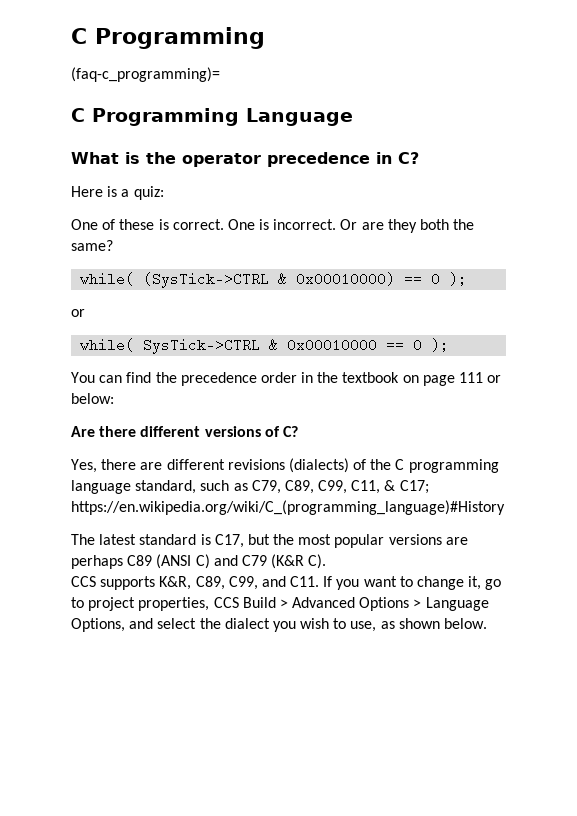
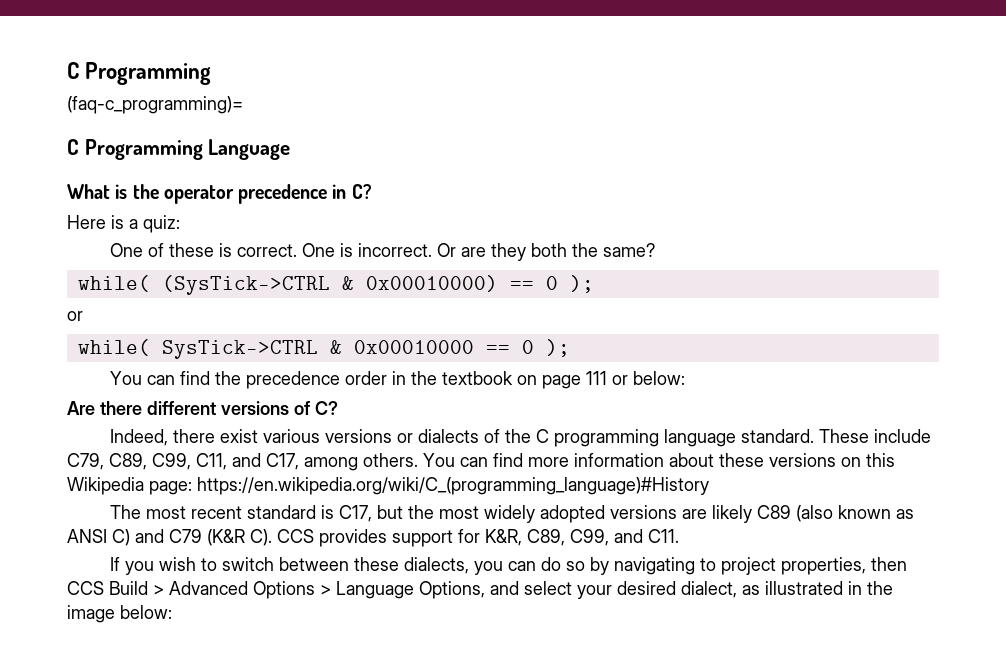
- Yes, there are different revisions (dialects) of the C programming language standard, such as C79, C89, C99, C11, & C17; https://en.wikipedia.org/wiki/C_(programming_language)#History
+ Indeed, there exist various versions or dialects of the C programming language standard. These include C79, C89, C99, C11, and C17, among others. You can find more information about these versions on this Wikipedia page: https://en.wikipedia.org/wiki/C_(programming_language)#History
- The latest standard is C17, but the most popular versions are perhaps C89 (ANSI C) and C79 (K&R C).
- CCS supports K&R, C89, C99, and C11. If you want to change it, go to project properties, CCS Build > Advanced Options > Language Options, and select the dialect you wish to use, as shown below.
+ The most recent standard is C17, but the most widely adopted versions are likely C89 (also known as ANSI C) and C79 (K&R C). CCS provides support for K&R, C89, C99, and C11.
+ If you wish to switch between these dialects, you can do so by navigating to project properties, then CCS Build > Advanced Options > Language Options, and select your desired dialect, as illustrated in the image below:

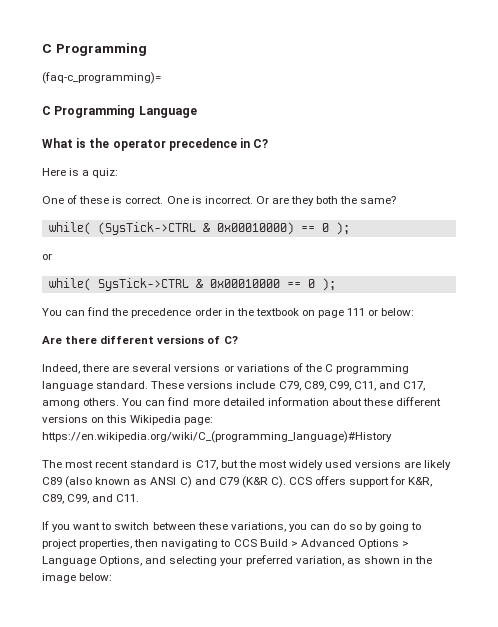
- Indeed, there exist various versions or dialects of the C programming language standard.
+ Indeed, there are several versions or variations of the C programming language standard.
- These include C79, C89, C99, C11, and C17, among others.
+ These versions include C79, C89, C99, C11, and C17, among others.
- You can find more information about these versions on this Wikipedia page: https://en.wikipedia.org/wiki/C_(programming_language)#History
+ You can find more detailed information about these different versions on this Wikipedia page: https://en.wikipedia.org/wiki/C_(programming_language)#History
- The most recent standard is C17, but the most widely adopted versions are likely C89 (also known as ANSI C) and C79 (K&R C). CCS provides support for K&R, C89, C99, and C11.
+ The most recent standard is C17, but the most widely used versions are likely C89 (also known as ANSI C) and C79 (K&R C). CCS offers support for K&R, C89, C99, and C11.
- If you wish to switch between these dialects, you can do so by navigating to project properties, then CCS Build > Advanced Options > Language Options, and select your desired dialect, as illustrated in the image below:
+ If you want to switch between these variations, you can do so by going to project properties, then navigating to CCS Build > Advanced Options > Language Options, and selecting your preferred variation, as shown in the image below:

